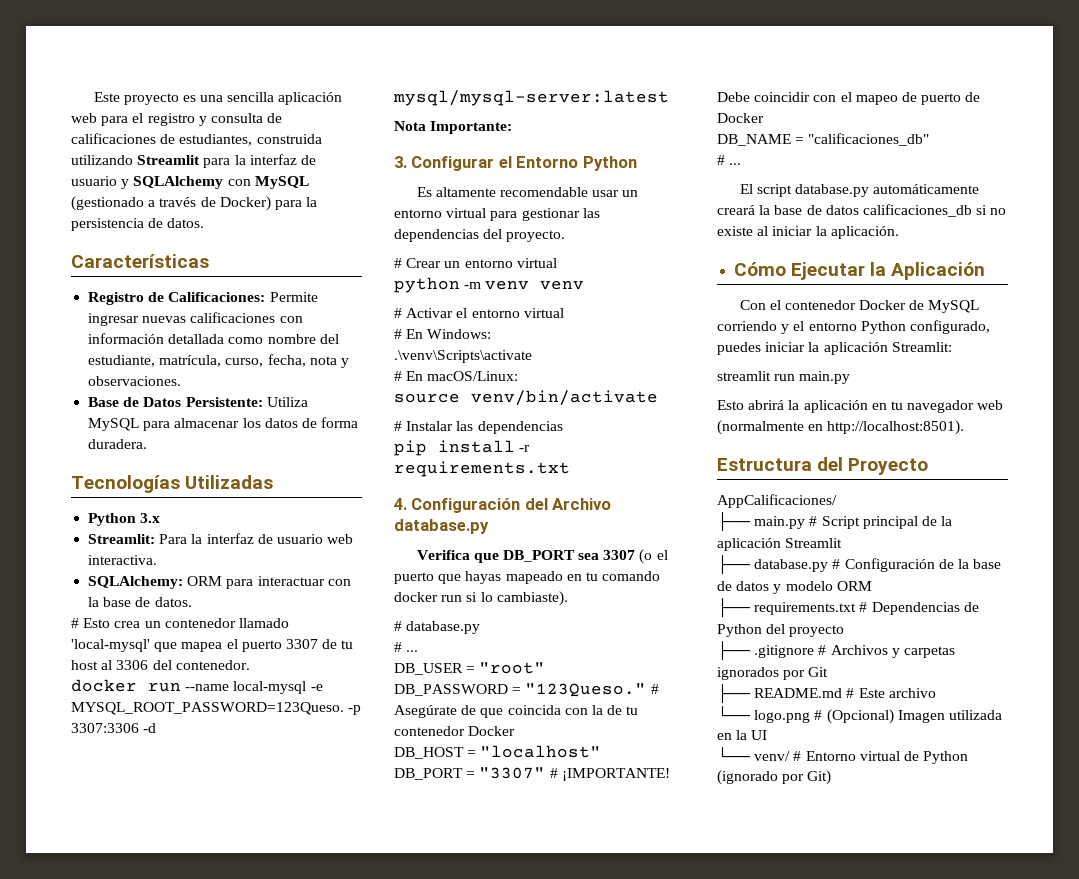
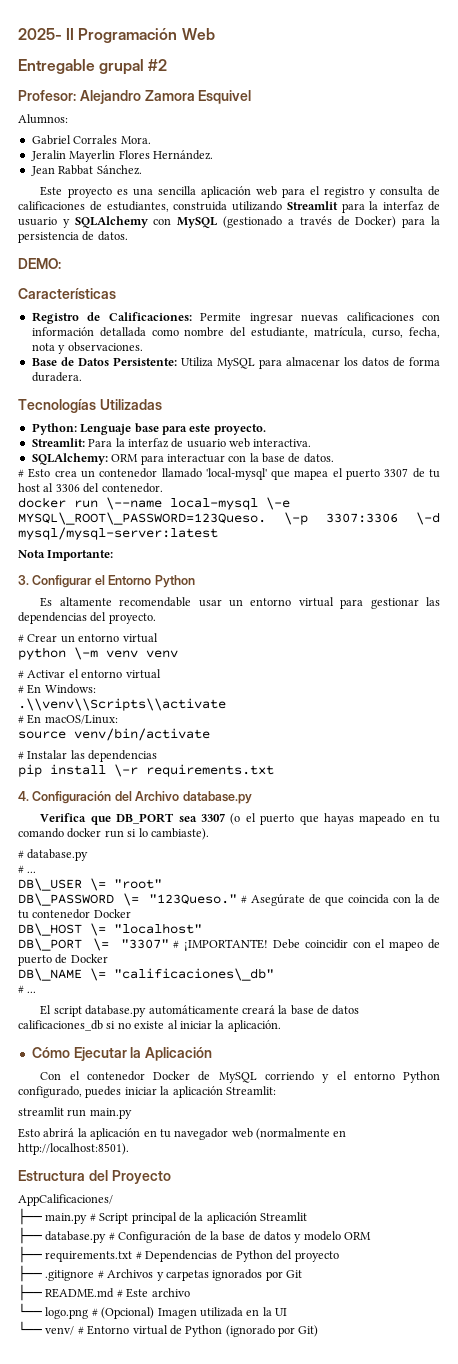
+ 2025- II Programación Web
+ Entregable grupal #2
+ Profesor: Alejandro Zamora Esquivel
+ Alumnos:
+ Gabriel Corrales Mora.
+ Jeralin Mayerlin Flores Hernández.
+ Jean Rabbat Sánchez.
+ DEMO:
- Python 3.x
+ Python: Lenguaje base para este proyecto.
- docker run --name local-mysql -e MYSQL_ROOT_PASSWORD=123Queso. -p 3307:3306 -d mysql/mysql-server:latest
+ docker run \--name local-mysql \-e MYSQL\_ROOT\_PASSWORD=123Queso. \-p 3307:3306 \-d mysql/mysql-server:latest
- python -m venv venv
+ python \-m venv venv
- .\venv\Scripts\activate
+ .\\venv\\Scripts\\activate
- pip install -r requirements.txt
+ pip install \-r requirements.txt
- DB_USER = "root"
+ DB\_USER \= "root"
- DB_PASSWORD = "123Queso."
+ DB\_PASSWORD \= "123Queso."
- DB_HOST = "localhost"
+ DB\_HOST \= "localhost"
- DB_PORT = "3307" # ¡IMPORTANTE!
+ DB\_PORT \= "3307" # ¡IMPORTANTE!
- DB_NAME = "calificaciones_db"
+ DB\_NAME \= "calificaciones\_db"

